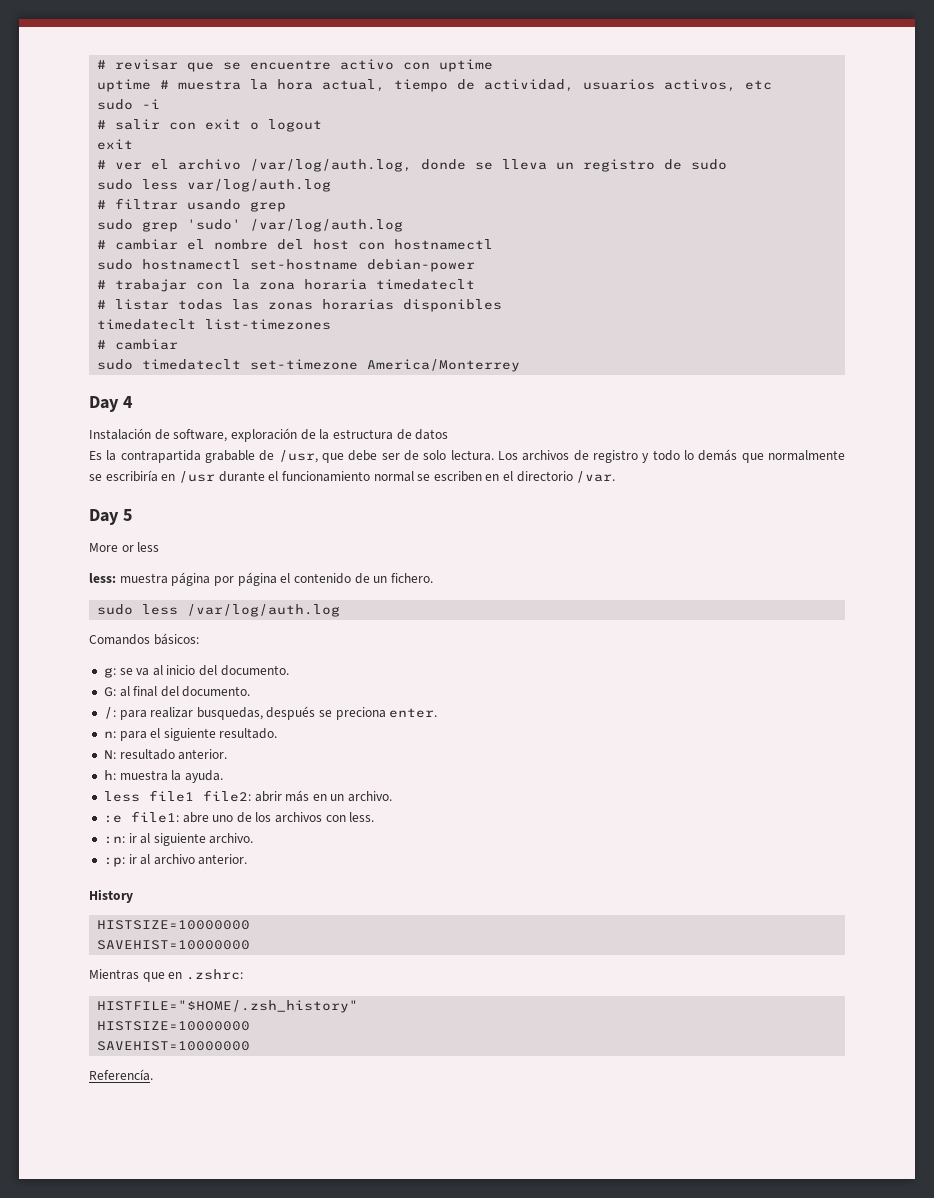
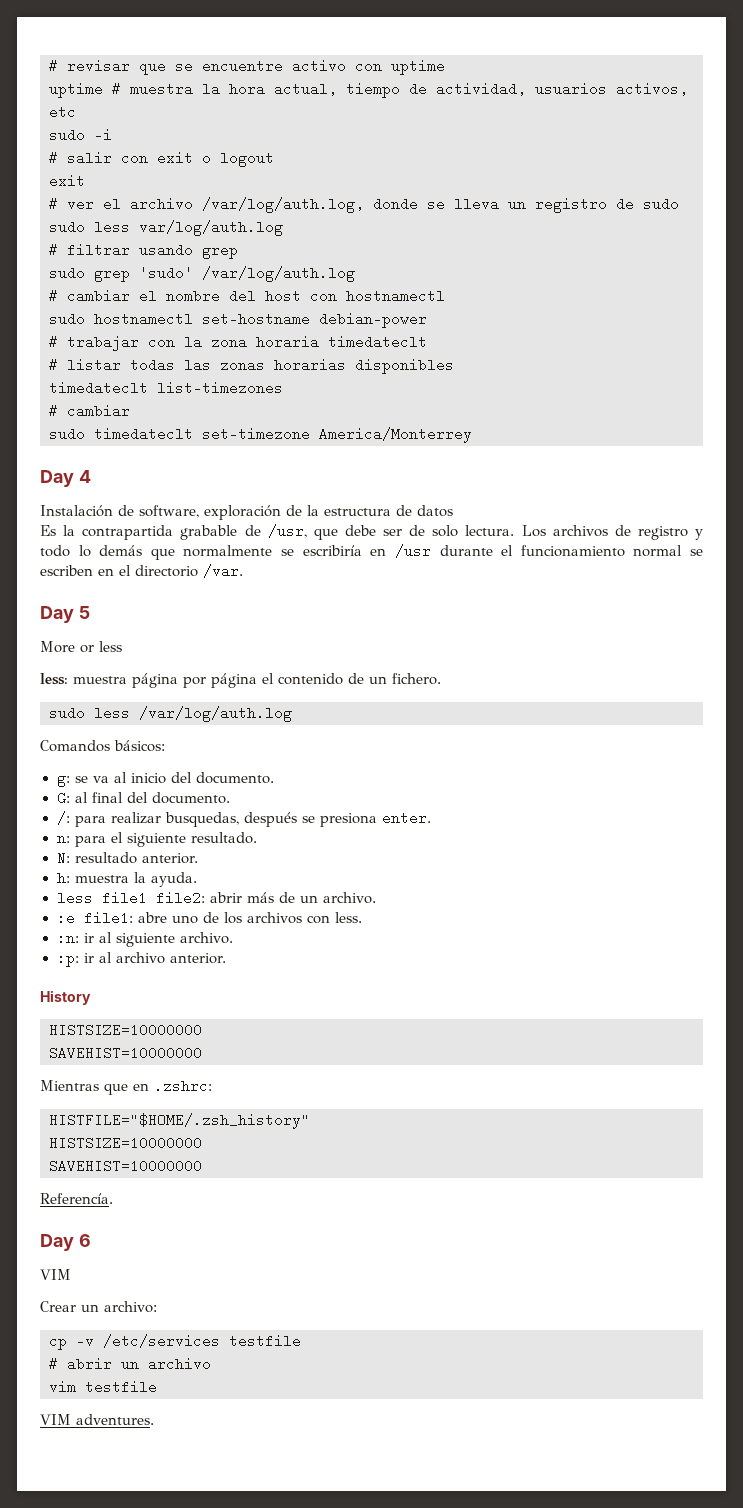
- /: para realizar busquedas, después se preciona enter.
+ /: para realizar busquedas, después se presiona enter.
- less file1 file2: abrir más en un archivo.
+ less file1 file2: abrir más de un archivo.
+ Day 6
+ VIM
+ Crear un archivo:
+ cp -v /etc/services testfile
+ # abrir un archivo
+ vim testfile
+ VIM adventures.

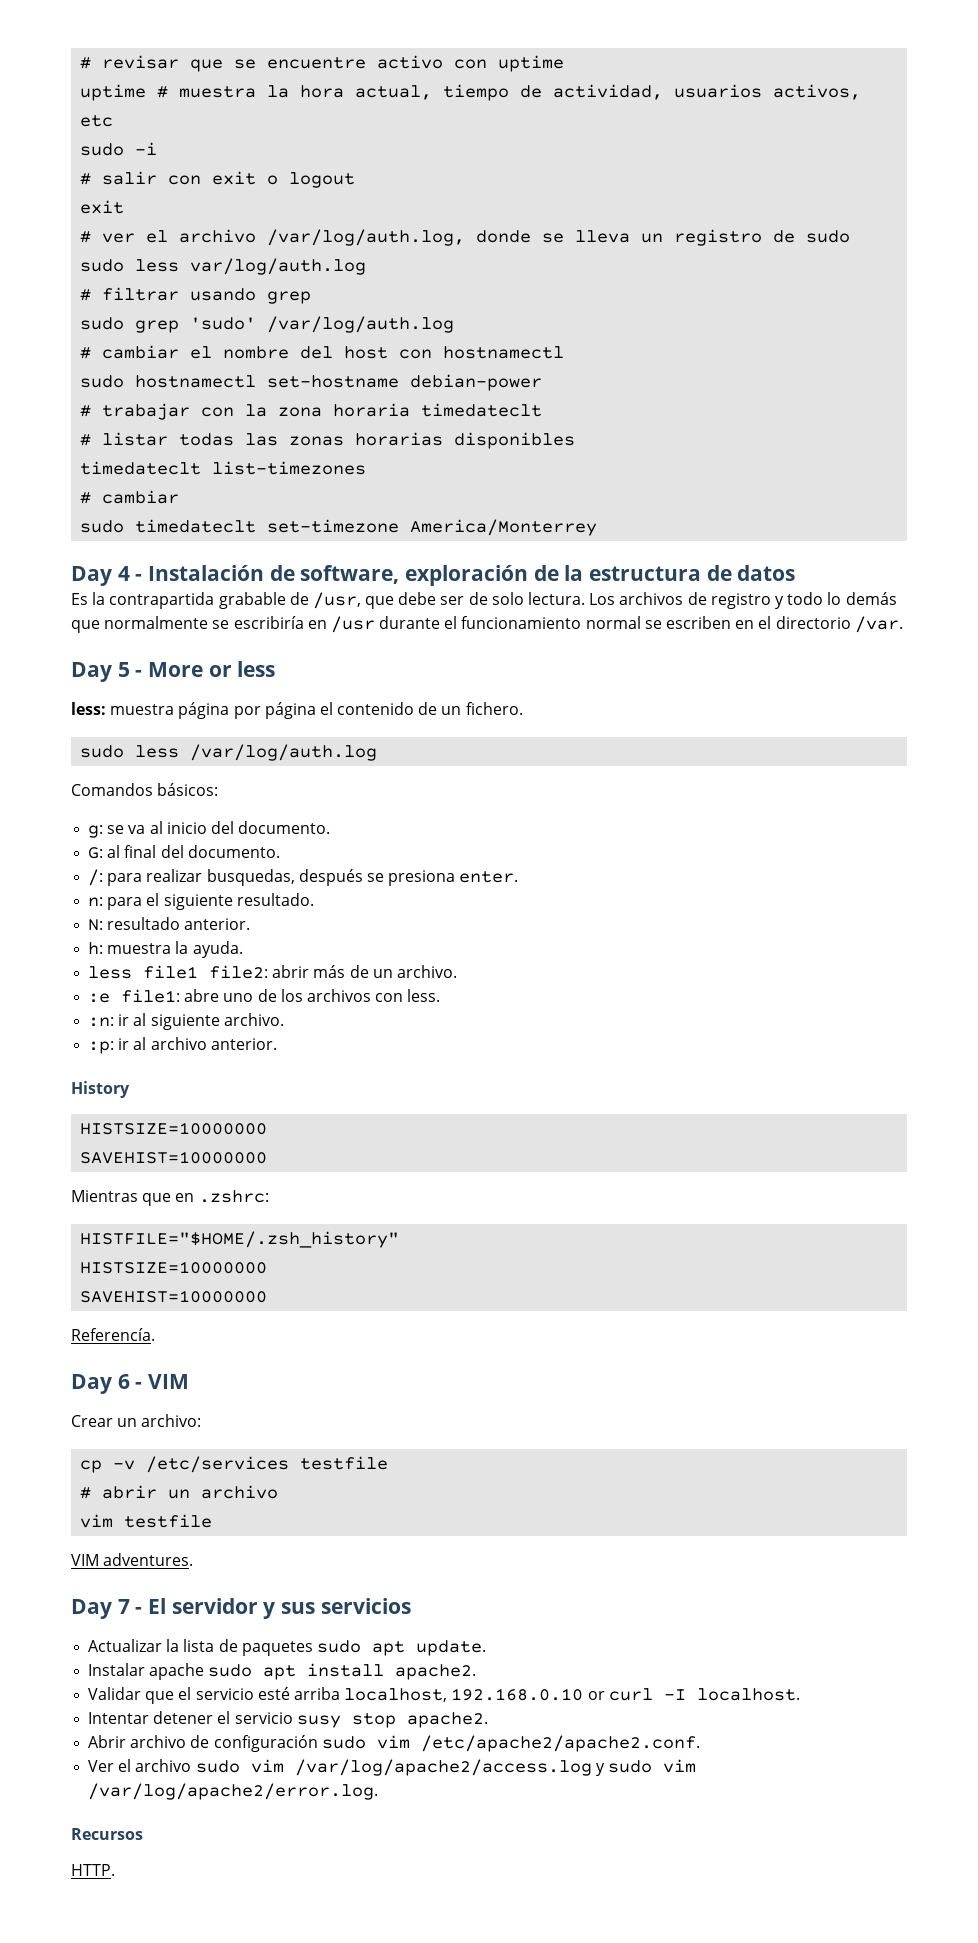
- Day 4
- Instalación de software, exploración de la estructura de datos
+ Day 4 - Instalación de software, exploración de la estructura de datos
- Day 5
- More or less
+ Day 5 - More or less
- Day 6
- VIM
+ Day 6 - VIM
+ Day 7 - El servidor y sus servicios
+ Actualizar la lista de paquetes sudo apt update.
+ Instalar apache sudo apt install apache2.
+ Validar que el servicio esté arriba localhost, 192.168.0.10 or curl -I localhost.
+ Intentar detener el servicio susy stop apache2.
+ Abrir archivo de configuración sudo vim /etc/apache2/apache2.conf.
+ Ver el archivo sudo vim /var/log/apache2/access.log y sudo vim /var/log/apache2/error.log.
+ Recursos
+ HTTP.

